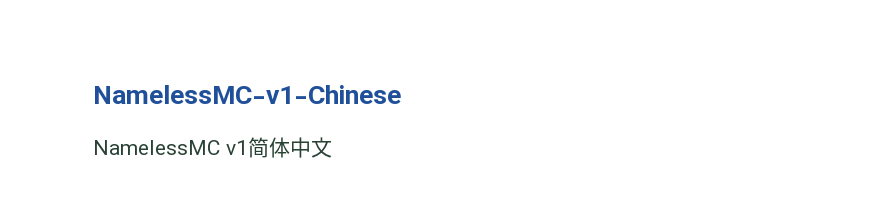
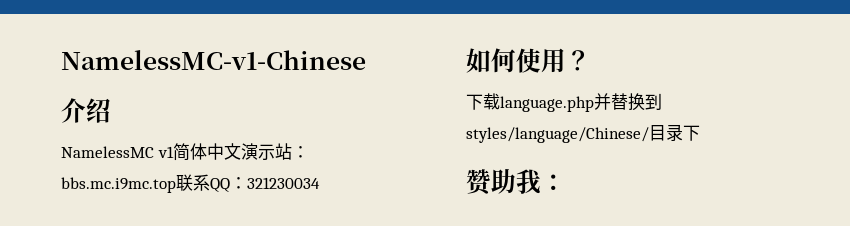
+ 介绍
- NamelessMC v1简体中文
+ NamelessMC v1简体中文演示站：bbs.mc.i9mc.top联系QQ：321230034
+ 如何使用？
+ 下载language.php并替换到styles/language/Chinese/目录下
+ 赞助我：

